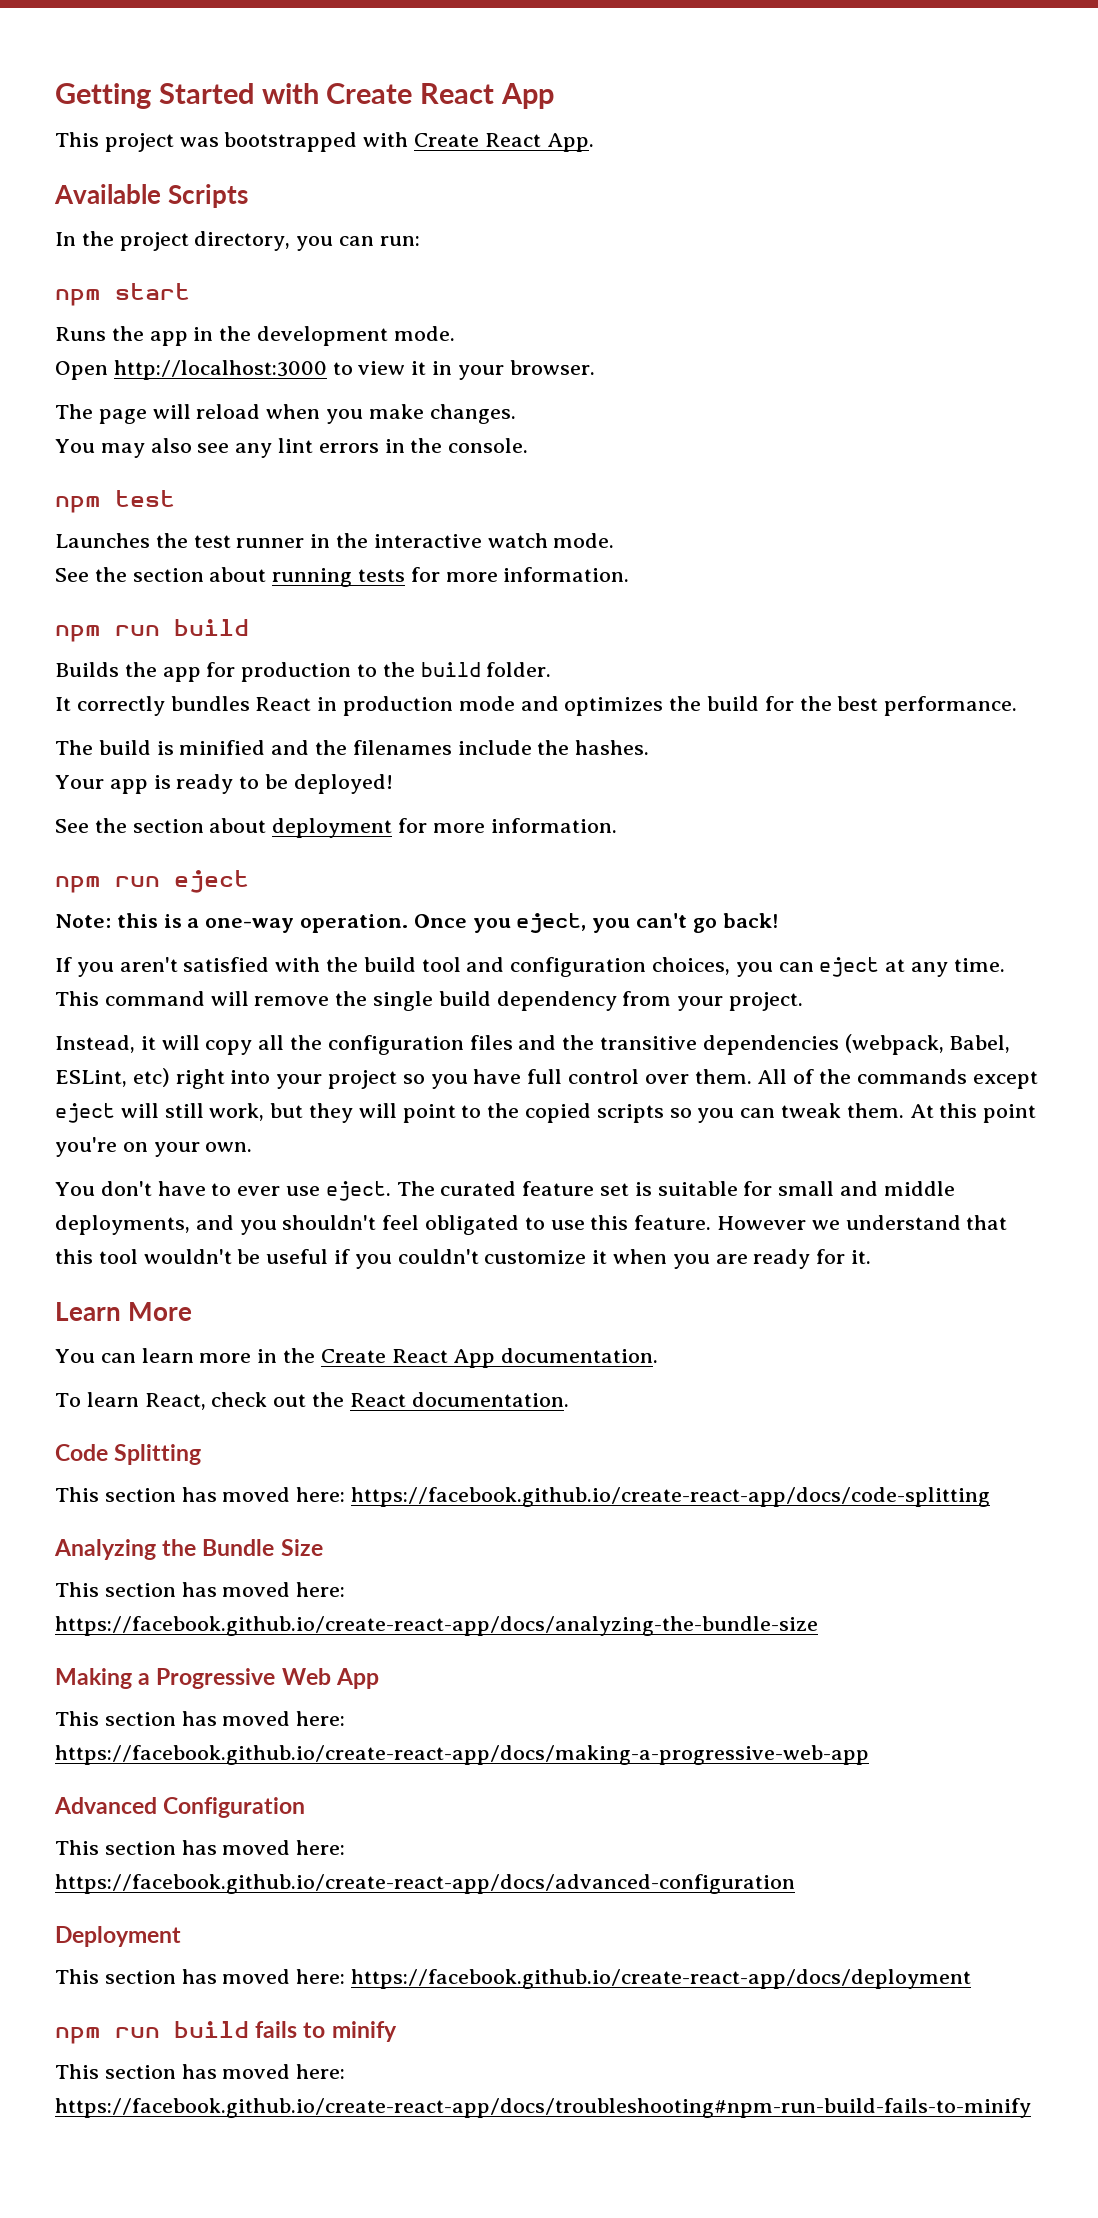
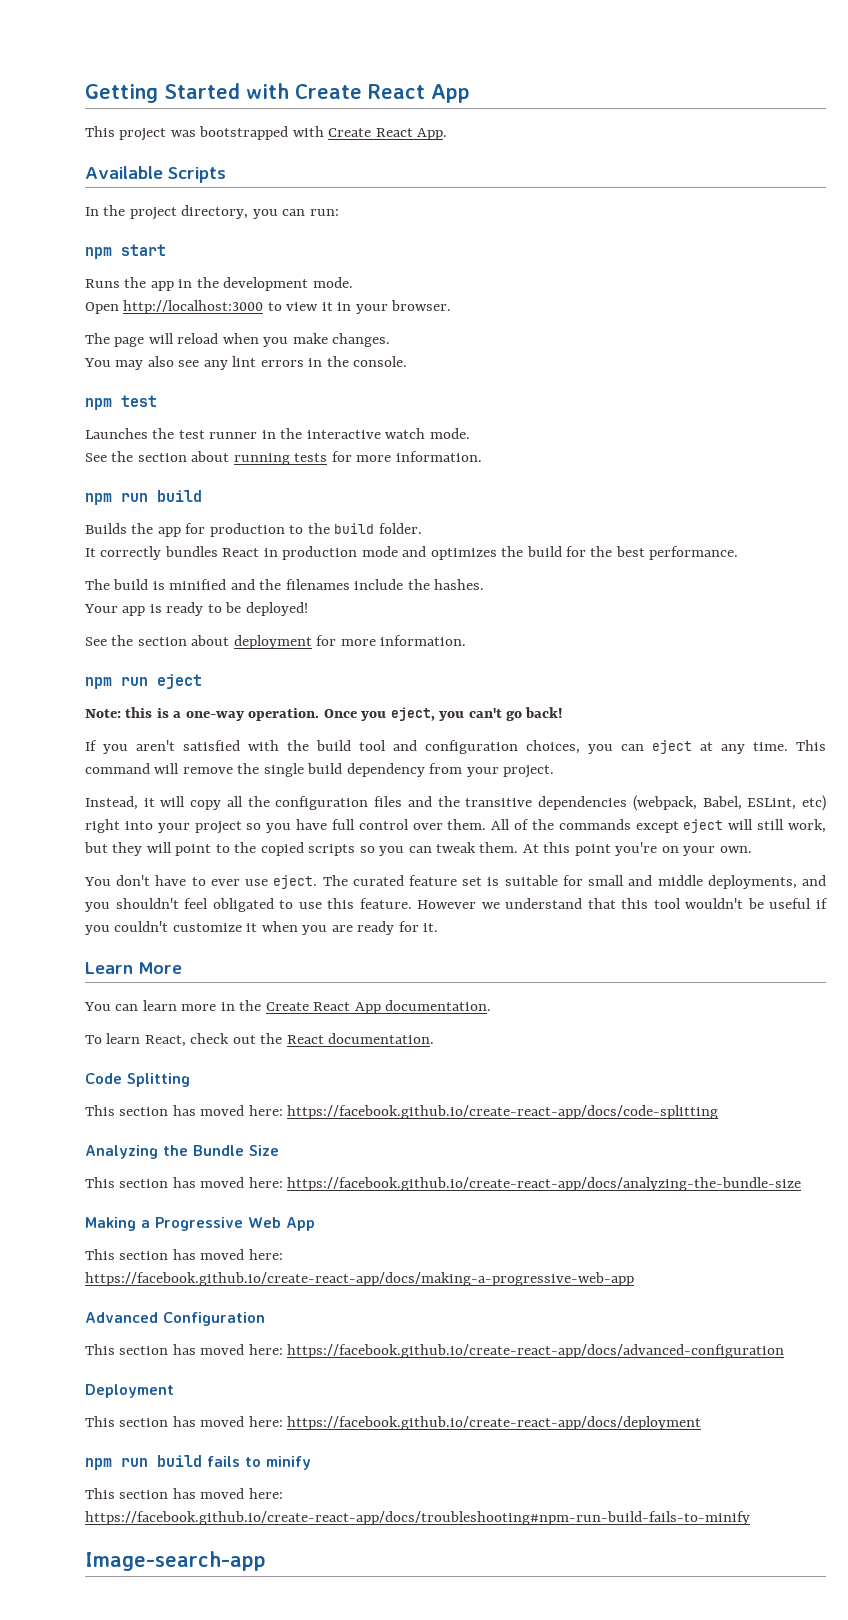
+ Image-search-app

